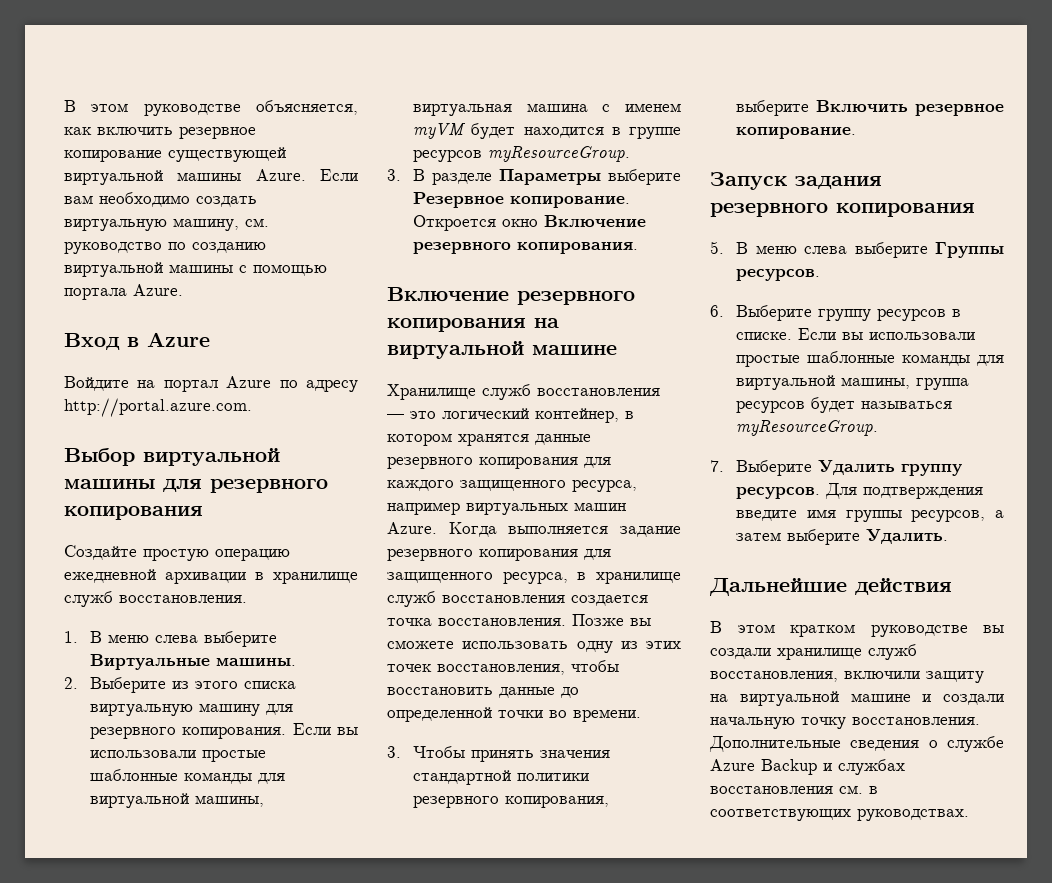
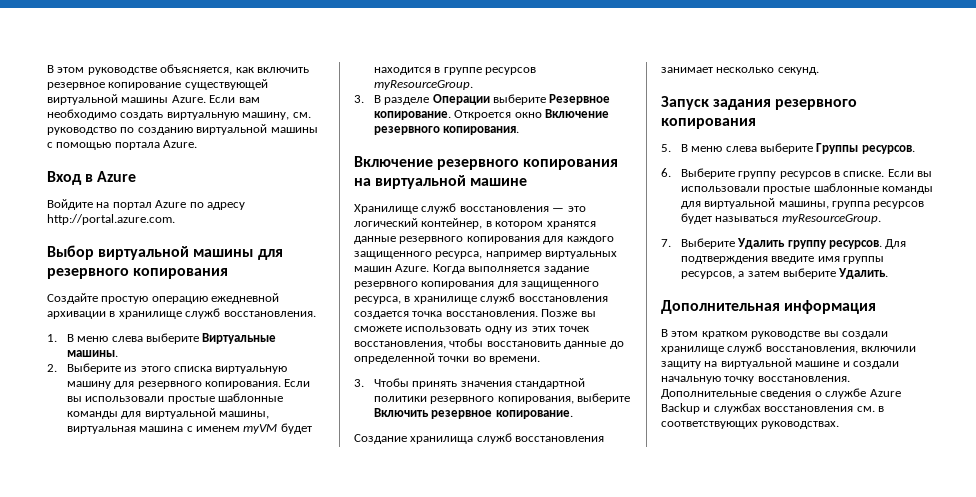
- 3. В разделе Параметры выберите Резервное копирование.
+ 3. В разделе Операции выберите Резервное копирование.
+ Создание хранилища служб восстановления занимает несколько секунд.
- Дальнейшие действия
+ Дополнительная информация

